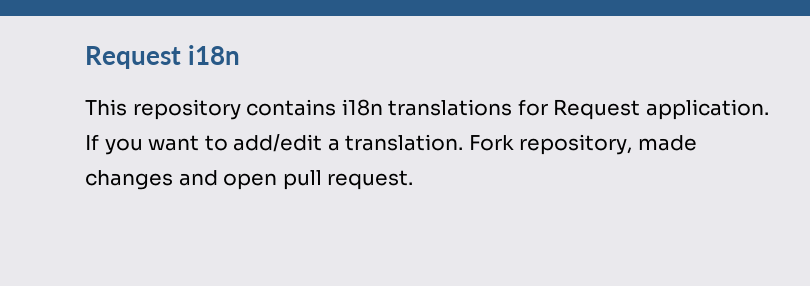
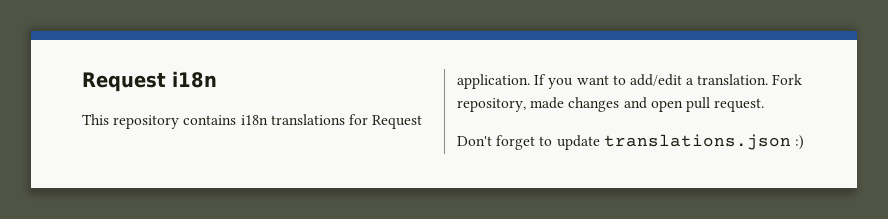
+ Don't forget to update translations.json :)

